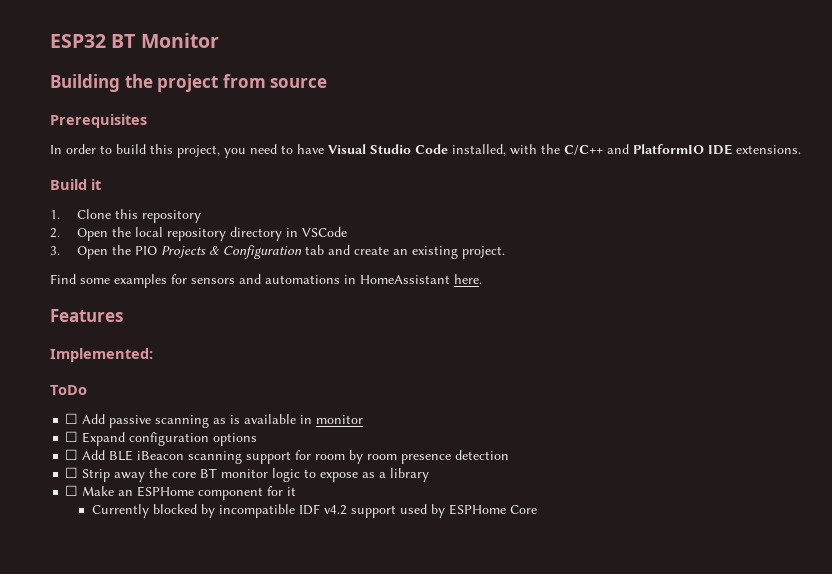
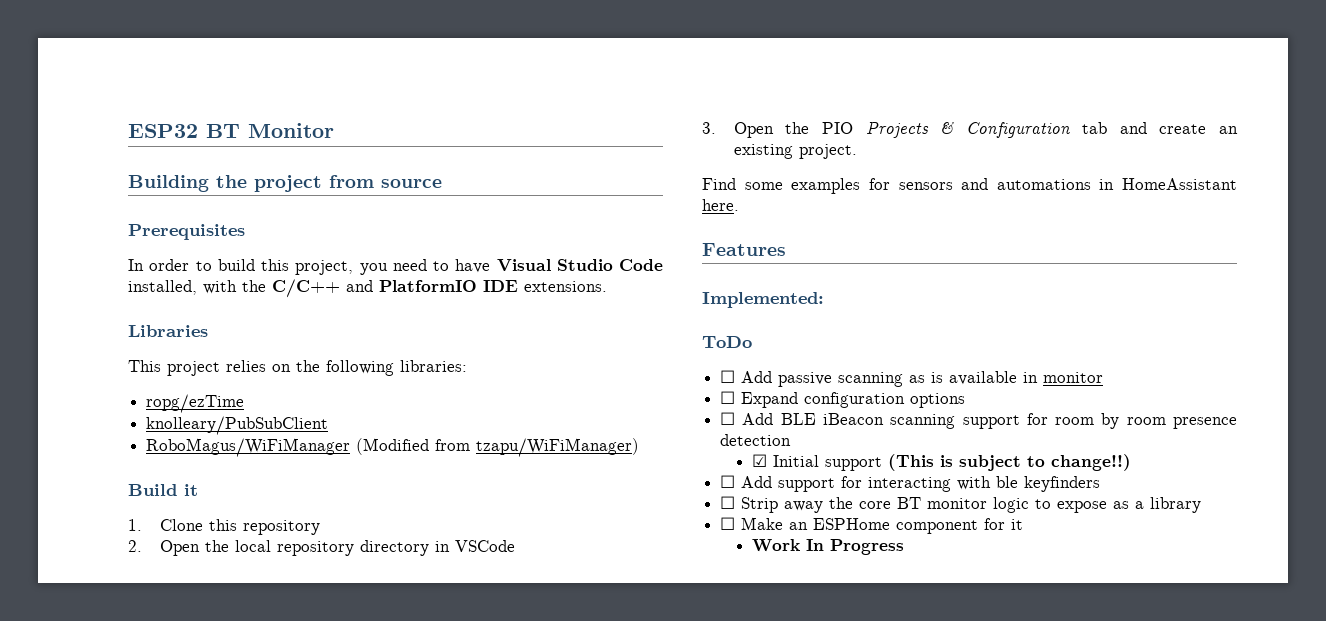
+ Libraries
+ This project relies on the following libraries:
+ ropg/ezTime
+ knolleary/PubSubClient
+ RoboMagus/WiFiManager (Modified from tzapu/WiFiManager)
+ ☑ Initial support (This is subject to change!!)
+ ☐ Add support for interacting with ble keyfinders
- Currently blocked by incompatible IDF v4.2 support used by ESPHome Core
+ Work In Progress

